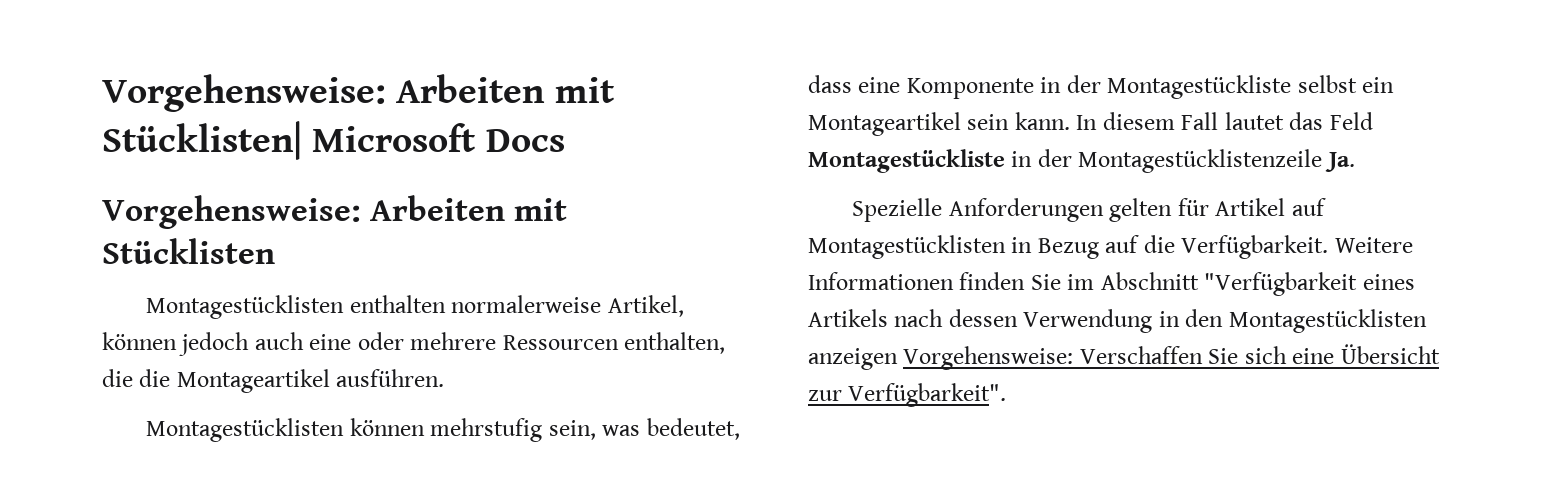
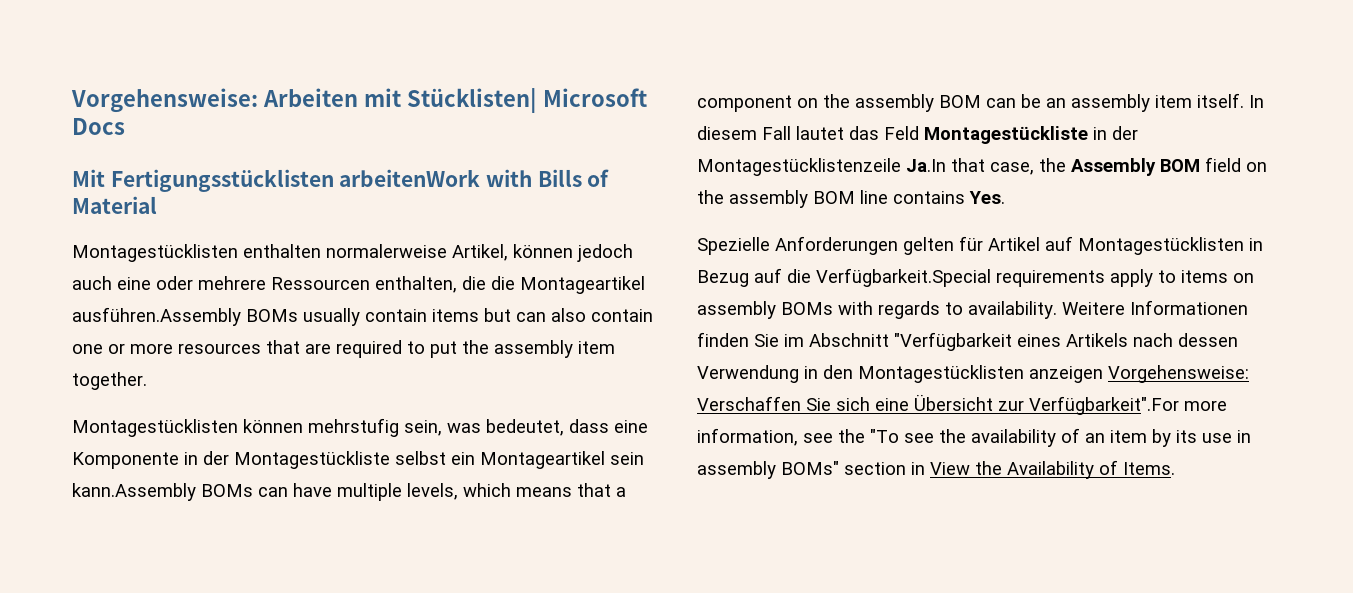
- Vorgehensweise: Arbeiten mit Stücklisten
+ Mit Fertigungsstücklisten arbeitenWork with Bills of Material
- Montagestücklisten enthalten normalerweise Artikel, können jedoch auch eine oder mehrere Ressourcen enthalten, die die Montageartikel ausführen.
+ Montagestücklisten enthalten normalerweise Artikel, können jedoch auch eine oder mehrere Ressourcen enthalten, die die Montageartikel ausführen.Assembly BOMs usually contain items but can also contain one or more resources that are required to put the assembly item together.
- Montagestücklisten können mehrstufig sein, was bedeutet, dass eine Komponente in der Montagestückliste selbst ein Montageartikel sein kann.
+ Montagestücklisten können mehrstufig sein, was bedeutet, dass eine Komponente in der Montagestückliste selbst ein Montageartikel sein kann.Assembly BOMs can have multiple levels, which means that a component on the assembly BOM can be an assembly item itself.
- In diesem Fall lautet das Feld Montagestückliste in der Montagestücklistenzeile Ja.
+ In diesem Fall lautet das Feld Montagestückliste in der Montagestücklistenzeile Ja.In that case, the Assembly BOM field on the assembly BOM line contains Yes.
- Spezielle Anforderungen gelten für Artikel auf Montagestücklisten in Bezug auf die Verfügbarkeit.
+ Spezielle Anforderungen gelten für Artikel auf Montagestücklisten in Bezug auf die Verfügbarkeit.Special requirements apply to items on assembly BOMs with regards to availability.
- Weitere Informationen finden Sie im Abschnitt "Verfügbarkeit eines Artikels nach dessen Verwendung in den Montagestücklisten anzeigen Vorgehensweise: Verschaffen Sie sich eine Übersicht zur Verfügbarkeit".
+ Weitere Informationen finden Sie im Abschnitt "Verfügbarkeit eines Artikels nach dessen Verwendung in den Montagestücklisten anzeigen Vorgehensweise: Verschaffen Sie sich eine Übersicht zur Verfügbarkeit".For more information, see the "To see the availability of an item by its use in assembly BOMs" section in View the Availability of Items.

